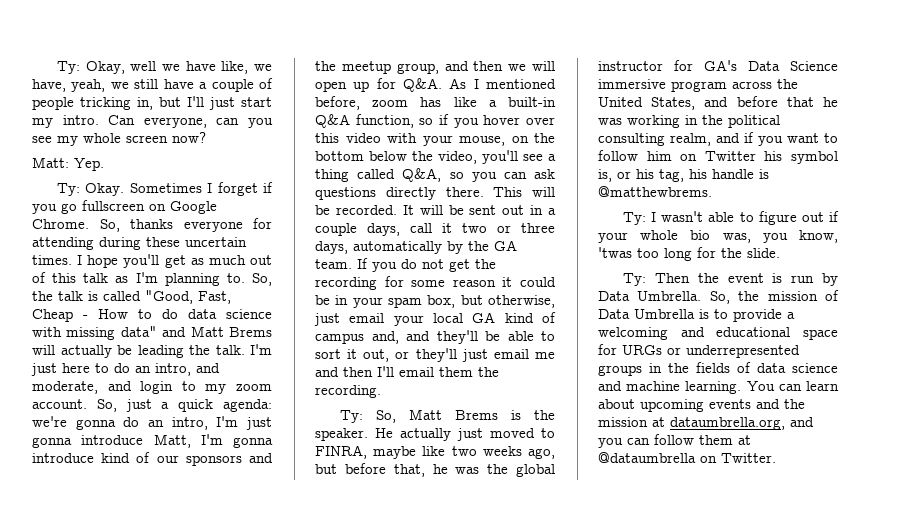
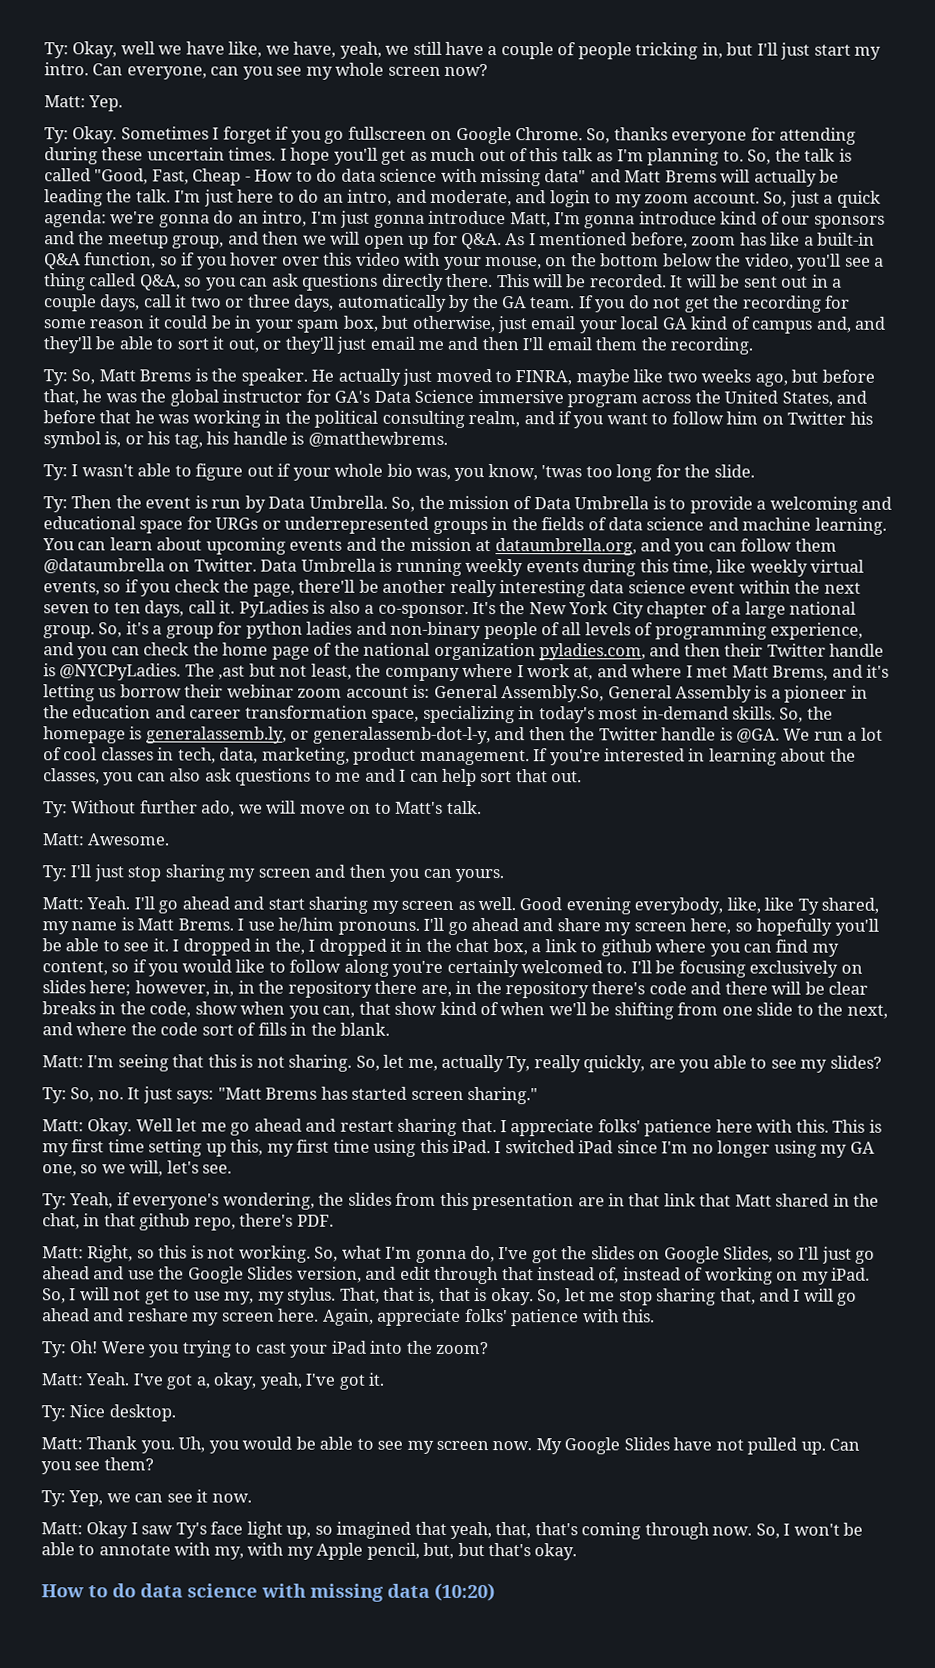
- You can learn about upcoming events and the mission at dataumbrella.org, and you can follow them at @dataumbrella on Twitter.
+ You can learn about upcoming events and the mission at dataumbrella.org, and you can follow them @dataumbrella on Twitter.
+ Data Umbrella is running weekly events during this time, like weekly virtual events, so if you check the page, there'll be another really interesting data science event within the next seven to ten days, call it. PyLadies is also a co-sponsor. It's the New York City chapter of a large national group. So, it's a group for python ladies and non-binary people of all levels of programming experience, and you can check the home page of the national organization pyladies.com, and then their Twitter handle is @NYCPyLadies. The ,ast but not least, the company where I work at, and where I met Matt Brems, and it's letting us borrow their webinar zoom account is: General Assembly.So, General Assembly is a pioneer in the education and career transformation space, specializing in today's most in-demand skills. So, the homepage is generalassemb.ly, or generalassemb-dot-l-y, and then the Twitter handle is @GA. We run a lot of cool classes in tech, data, marketing, product management. If you're interested in learning about the classes, you can also ask questions to me and I can help sort that out.
+ Ty: Without further ado, we will move on to Matt's talk.
+ Matt: Awesome.
+ Ty: I'll just stop sharing my screen and then you can yours.
+ Matt: Yeah. I'll go ahead and start sharing my screen as well. Good evening everybody, like, like Ty shared, my name is Matt Brems. I use he/him pronouns. I'll go ahead and share my screen here, so hopefully you'll be able to see it. I dropped in the, I dropped it in the chat box, a link to github where you can find my content, so if you would like to follow along you're certainly welcomed to. I'll be focusing exclusively on slides here; however, in, in the repository there are, in the repository there's code and there will be clear breaks in the code, show when you can, that show kind of when we'll be shifting from one slide to the next, and where the code sort of fills in the blank.
+ Matt: I'm seeing that this is not sharing. So, let me, actually Ty, really quickly, are you able to see my slides?
+ Ty: So, no. It just says: "Matt Brems has started screen sharing."
+ Matt: Okay. Well let me go ahead and restart sharing that. I appreciate folks' patience here with this. This is my first time setting up this, my first time using this iPad. I switched iPad since I'm no longer using my GA one, so we will, let's see.
+ Ty: Yeah, if everyone's wondering, the slides from this presentation are in that link that Matt shared in the chat, in that github repo, there's PDF.
+ Matt: Right, so this is not working. So, what I'm gonna do, I've got the slides on Google Slides, so I'll just go ahead and use the Google Slides version, and edit through that instead of, instead of working on my iPad. So, I will not get to use my, my stylus. That, that is, that is okay. So, let me stop sharing that, and I will go ahead and reshare my screen here. Again, appreciate folks' patience with this.
+ Ty: Oh! Were you trying to cast your iPad into the zoom?
+ Matt: Yeah. I've got a, okay, yeah, I've got it.
+ Ty: Nice desktop.
+ Matt: Thank you. Uh, you would be able to see my screen now. My Google Slides have not pulled up. Can you see them?
+ Ty: Yep, we can see it now.
+ Matt: Okay I saw Ty's face light up, so imagined that yeah, that, that's coming through now. So, I won't be able to annotate with my, with my Apple pencil, but, but that's okay.
+ How to do data science with missing data (10:20)

